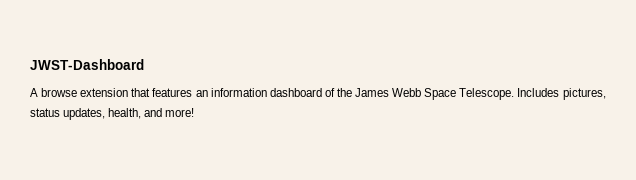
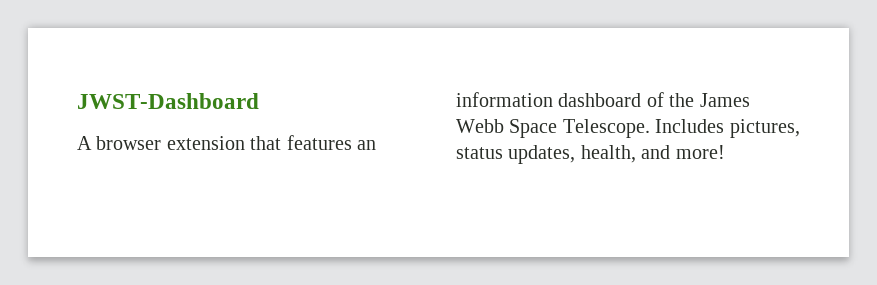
- A browse extension that features an information dashboard of the James Webb Space Telescope.
+ A browser extension that features an information dashboard of the James Webb Space Telescope.

